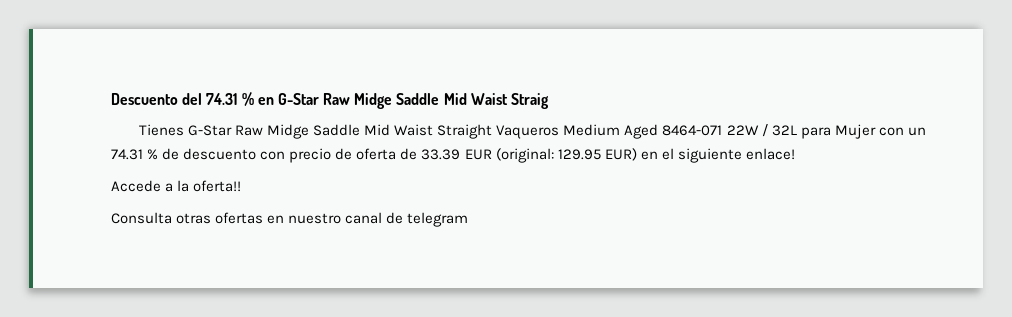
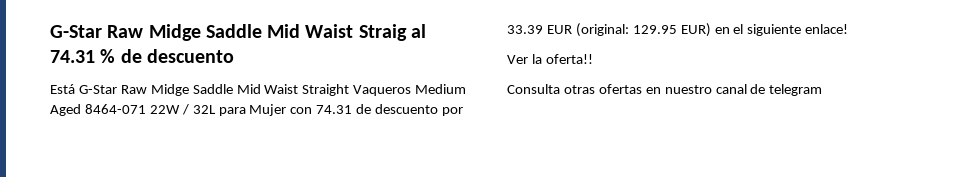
- Descuento del 74.31 % en G-Star Raw Midge Saddle Mid Waist Straig
- Tienes G-Star Raw Midge Saddle Mid Waist Straight Vaqueros Medium Aged 8464-071 22W / 32L para Mujer con un 74.31 % de descuento con precio de oferta de 33.39 EUR (original: 129.95 EUR) en el siguiente enlace!
+ G-Star Raw Midge Saddle Mid Waist Straig al 74.31 % de descuento
+ Está G-Star Raw Midge Saddle Mid Waist Straight Vaqueros Medium Aged 8464-071 22W / 32L para Mujer con 74.31 de descuento por 33.39 EUR (original: 129.95 EUR) en el siguiente enlace!
- Accede a la oferta!!
+ Ver la oferta!!

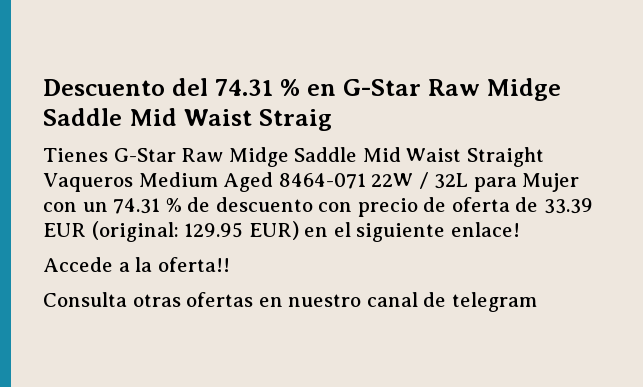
- G-Star Raw Midge Saddle Mid Waist Straig al 74.31 % de descuento
- Está G-Star Raw Midge Saddle Mid Waist Straight Vaqueros Medium Aged 8464-071 22W / 32L para Mujer con 74.31 de descuento por 33.39 EUR (original: 129.95 EUR) en el siguiente enlace!
+ Descuento del 74.31 % en G-Star Raw Midge Saddle Mid Waist Straig
+ Tienes G-Star Raw Midge Saddle Mid Waist Straight Vaqueros Medium Aged 8464-071 22W / 32L para Mujer con un 74.31 % de descuento con precio de oferta de 33.39 EUR (original: 129.95 EUR) en el siguiente enlace!
- Ver la oferta!!
+ Accede a la oferta!!

